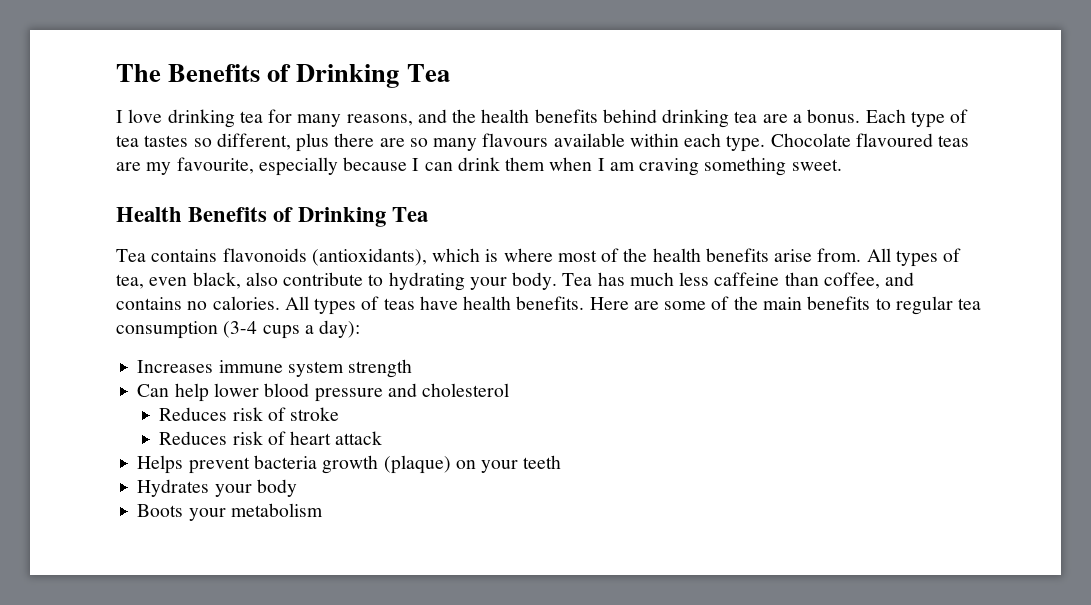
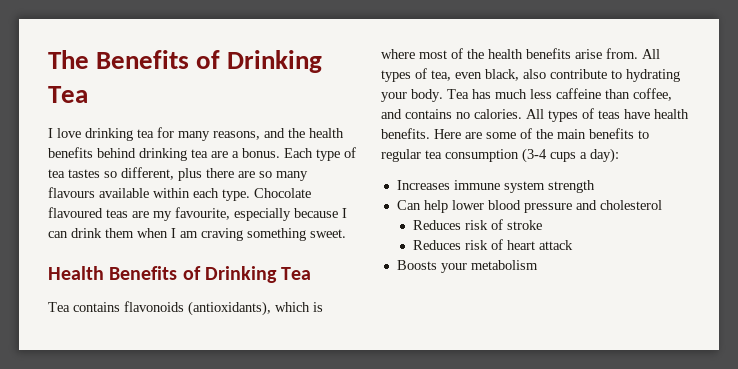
- Helps prevent bacteria growth (plaque) on your teeth
- Hydrates your body
- Boots your metabolism
+ Boosts your metabolism

